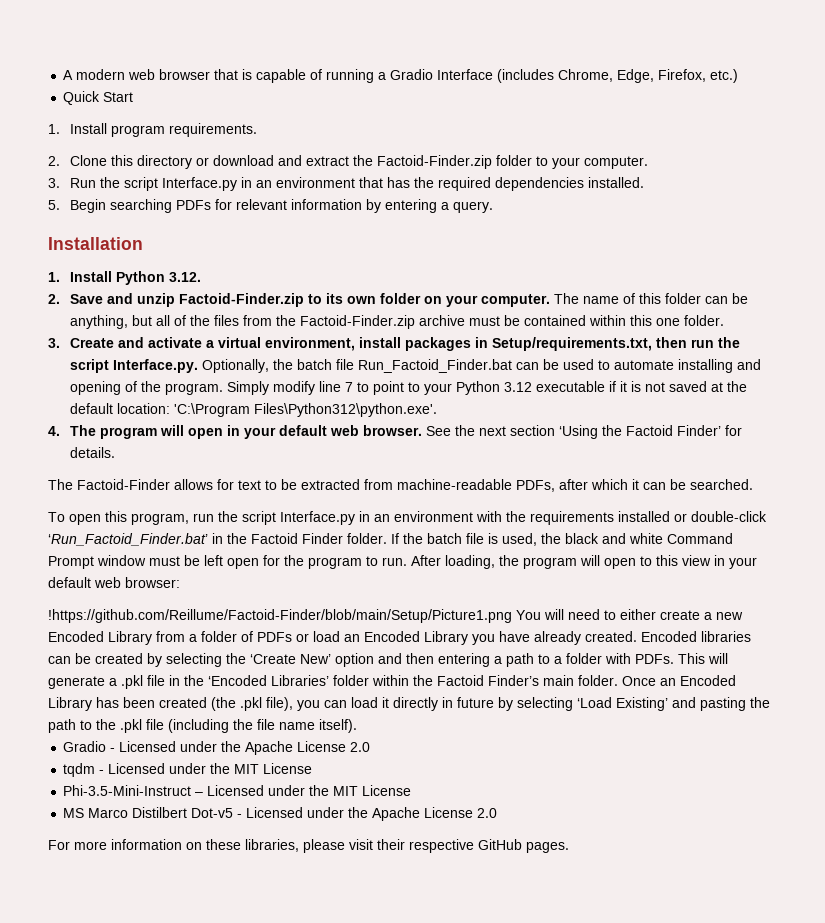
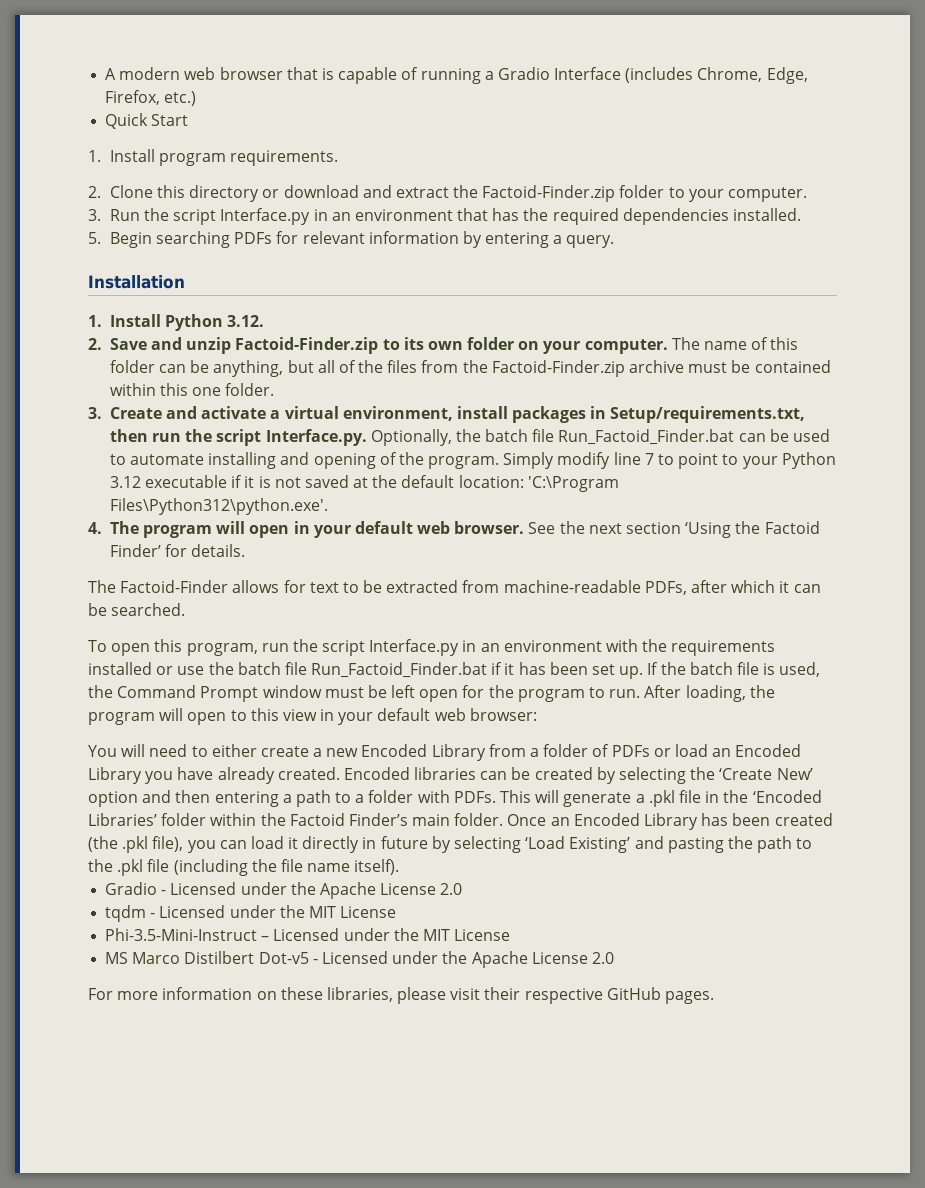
- To open this program, run the script Interface.py in an environment with the requirements installed or double-click ‘Run_Factoid_Finder.bat’ in the Factoid Finder folder.
+ To open this program, run the script Interface.py in an environment with the requirements installed or use the batch file Run_Factoid_Finder.bat if it has been set up.
- If the batch file is used, the black and white Command Prompt window must be left open for the program to run.
+ If the batch file is used, the Command Prompt window must be left open for the program to run.
- !https://github.com/Reillume/Factoid-Finder/blob/main/Setup/Picture1.png You will need to either create a new Encoded Library from a folder of PDFs or load an Encoded Library you have already created.
+ You will need to either create a new Encoded Library from a folder of PDFs or load an Encoded Library you have already created.

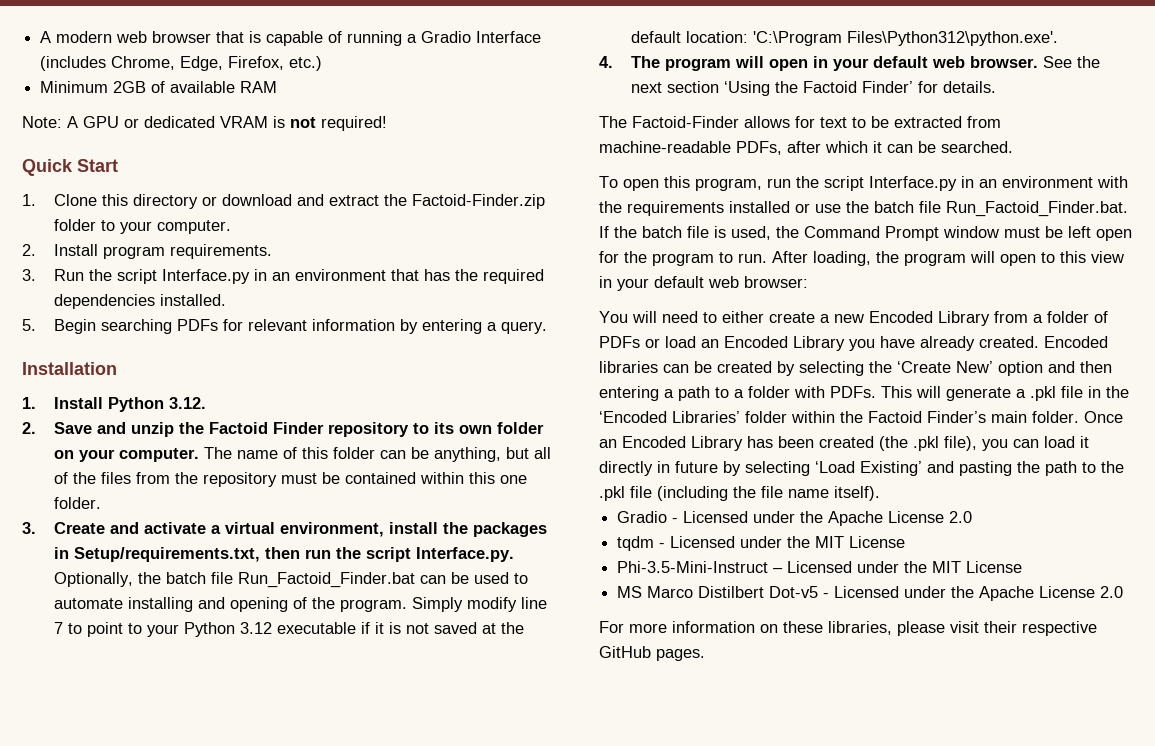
+ Minimum 2GB of available RAM
+ Note: A GPU or dedicated VRAM is not required!
  Quick Start
- 1. Install program requirements.
- 2. Clone this directory or download and extract the Factoid-Finder.zip folder to your computer.
+ 1. Clone this directory or download and extract the Factoid-Finder.zip folder to your computer.
+ 2. Install program requirements.
- 2. Save and unzip Factoid-Finder.zip to its own folder on your computer.
+ 2. Save and unzip the Factoid Finder repository to its own folder on your computer.
- The name of this folder can be anything, but all of the files from the Factoid-Finder.zip archive must be contained within this one folder.
+ The name of this folder can be anything, but all of the files from the repository must be contained within this one folder.
- 3. Create and activate a virtual environment, install packages in Setup/requirements.txt, then run the script Interface.py. Optionally, the batch file Run_Factoid_Finder.bat can be used to automate installing and opening of the program.
+ 3. Create and activate a virtual environment, install the packages in Setup/requirements.txt, then run the script Interface.py. Optionally, the batch file Run_Factoid_Finder.bat can be used to automate installing and opening of the program.
- To open this program, run the script Interface.py in an environment with the requirements installed or use the batch file Run_Factoid_Finder.bat if it has been set up. If the batch file is used, the Command Prompt window must be left open for the program to run.
+ To open this program, run the script Interface.py in an environment with the requirements installed or use the batch file Run_Factoid_Finder.bat. If the batch file is used, the Command Prompt window must be left open for the program to run.

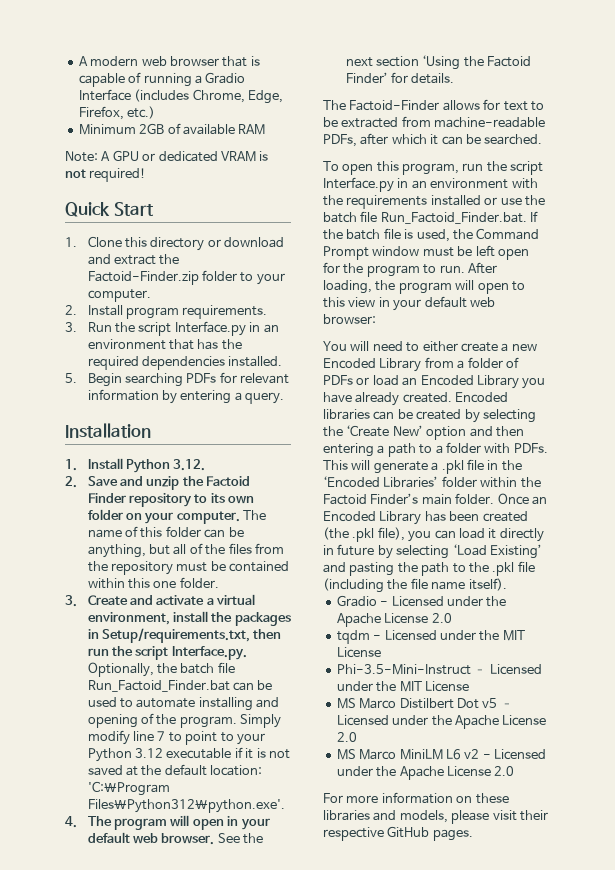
- MS Marco Distilbert Dot-v5 - Licensed under the Apache License 2.0
+ MS Marco Distilbert Dot v5 – Licensed under the Apache License 2.0
+ MS Marco MiniLM L6 v2 - Licensed under the Apache License 2.0
- For more information on these libraries, please visit their respective GitHub pages.
+ For more information on these libraries and models, please visit their respective GitHub pages.

